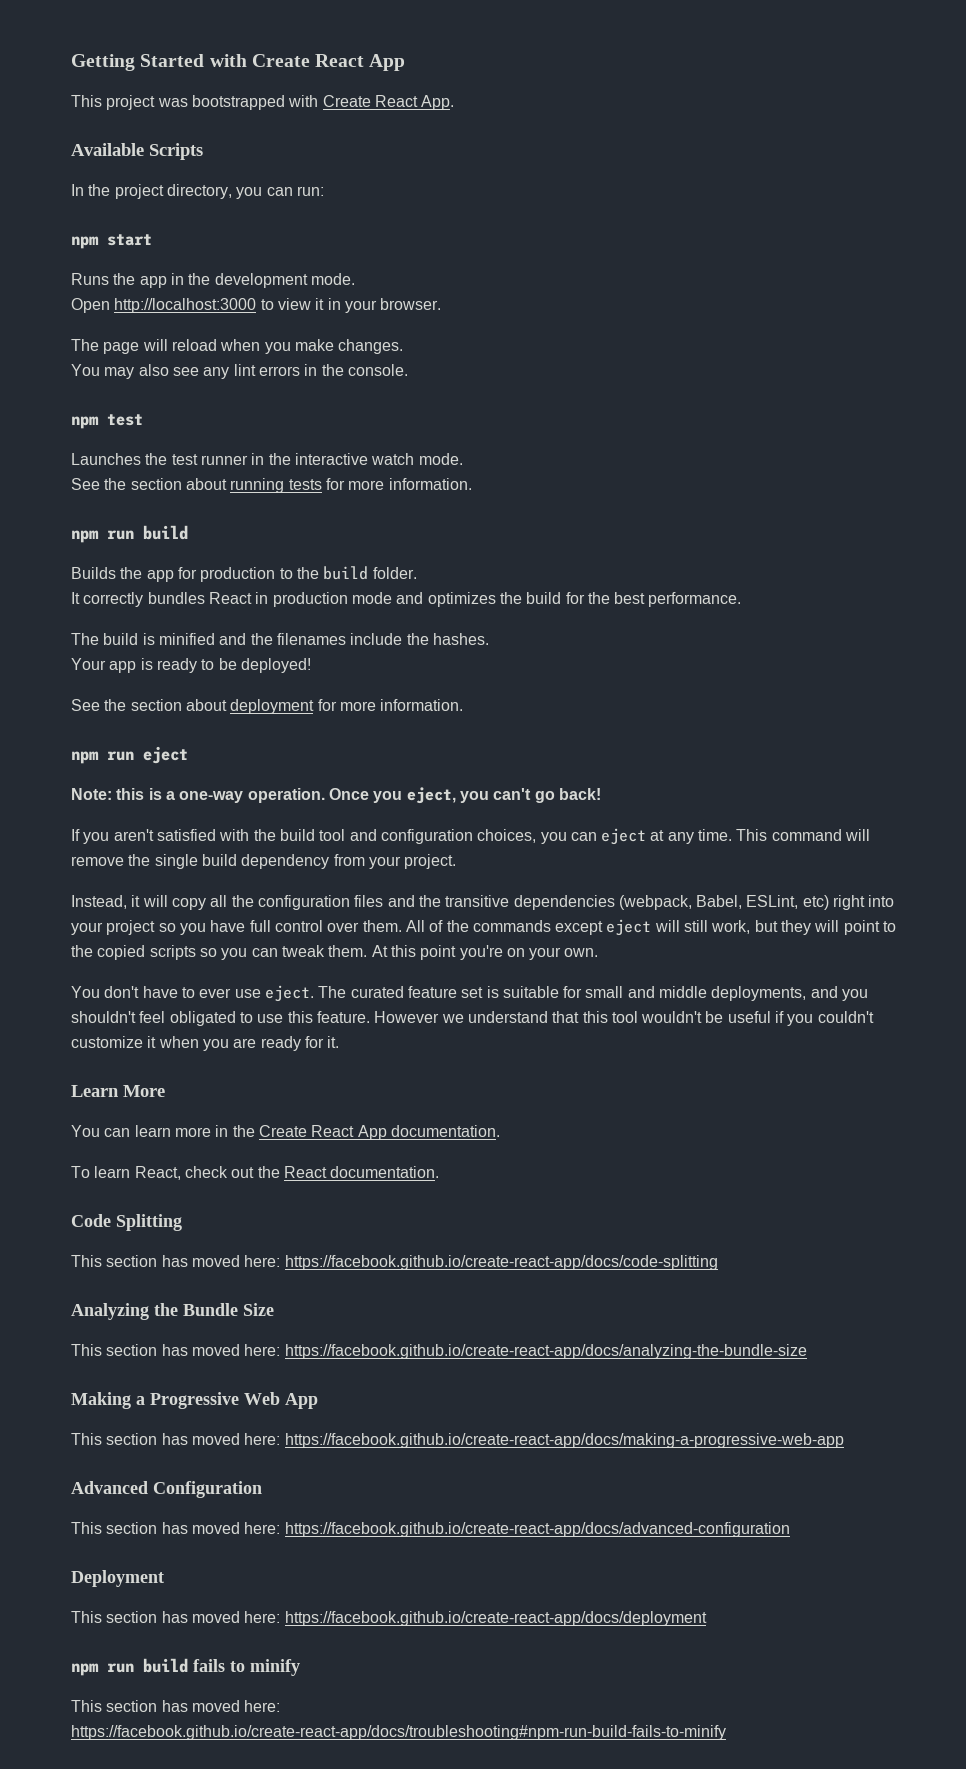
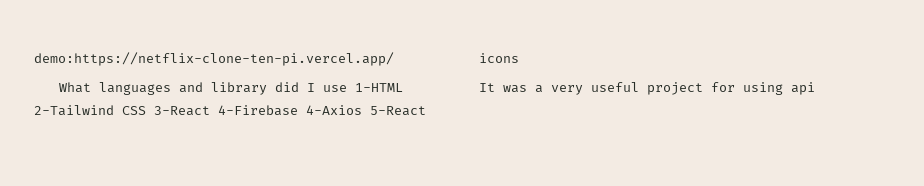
- Getting Started with Create React App
- This project was bootstrapped with Create React App.
- Available Scripts
- In the project directory, you can run:
- npm start
- Runs the app in the development mode.
- Open http://localhost:3000 to view it in your browser.
- The page will reload when you make changes.
- You may also see any lint errors in the console.
- npm test
- Launches the test runner in the interactive watch mode.
- See the section about running tests for more information.
- npm run build
- Builds the app for production to the build folder.
- It correctly bundles React in production mode and optimizes the build for the best performance.
- The build is minified and the filenames include the hashes.
- Your app is ready to be deployed!
- See the section about deployment for more information.
- npm run eject
- Note: this is a one-way operation. Once you eject, you can't go back!
- If you aren't satisfied with the build tool and configuration choices, you can eject at any time. This command will remove the single build dependency from your project.
- Instead, it will copy all the configuration files and the transitive dependencies (webpack, Babel, ESLint, etc) right into your project so you have full control over them. All of the commands except eject will still work, but they will point to the copied scripts so you can tweak them. At this point you're on your own.
- You don't have to ever use eject. The curated feature set is suitable for small and middle deployments, and you shouldn't feel obligated to use this feature. However we understand that this tool wouldn't be useful if you couldn't customize it when you are ready for it.
- Learn More
- You can learn more in the Create React App documentation.
- To learn React, check out the React documentation.
- Code Splitting
- This section has moved here: https://facebook.github.io/create-react-app/docs/code-splitting
- Analyzing the Bundle Size
- This section has moved here: https://facebook.github.io/create-react-app/docs/analyzing-the-bundle-size
- Making a Progressive Web App
- This section has moved here: https://facebook.github.io/create-react-app/docs/making-a-progressive-web-app
- Advanced Configuration
- This section has moved here: https://facebook.github.io/create-react-app/docs/advanced-configuration
- Deployment
- This section has moved here: https://facebook.github.io/create-react-app/docs/deployment
- npm run build fails to minify
- This section has moved here: https://facebook.github.io/create-react-app/docs/troubleshooting#npm-run-build-fails-to-minify
+ demo:https://netflix-clone-ten-pi.vercel.app/
+ What languages and library did I use 1-HTML 2-Tailwind CSS 3-React 4-Firebase 4-Axios 5-React icons
+ It was a very useful project for using api

